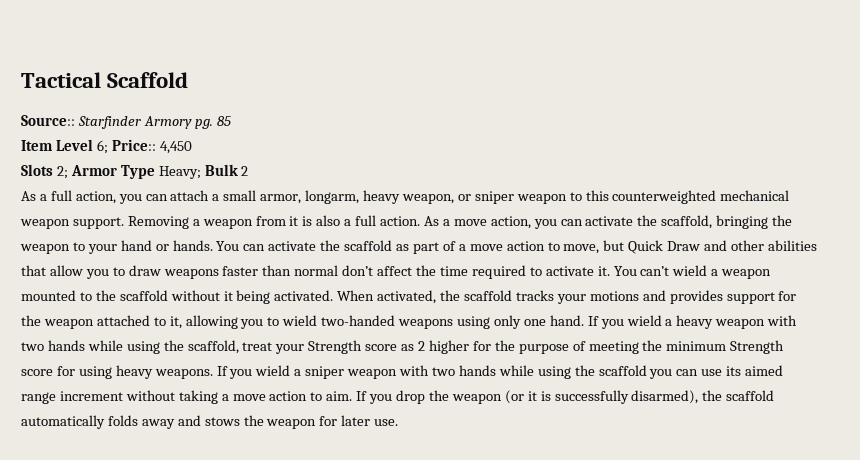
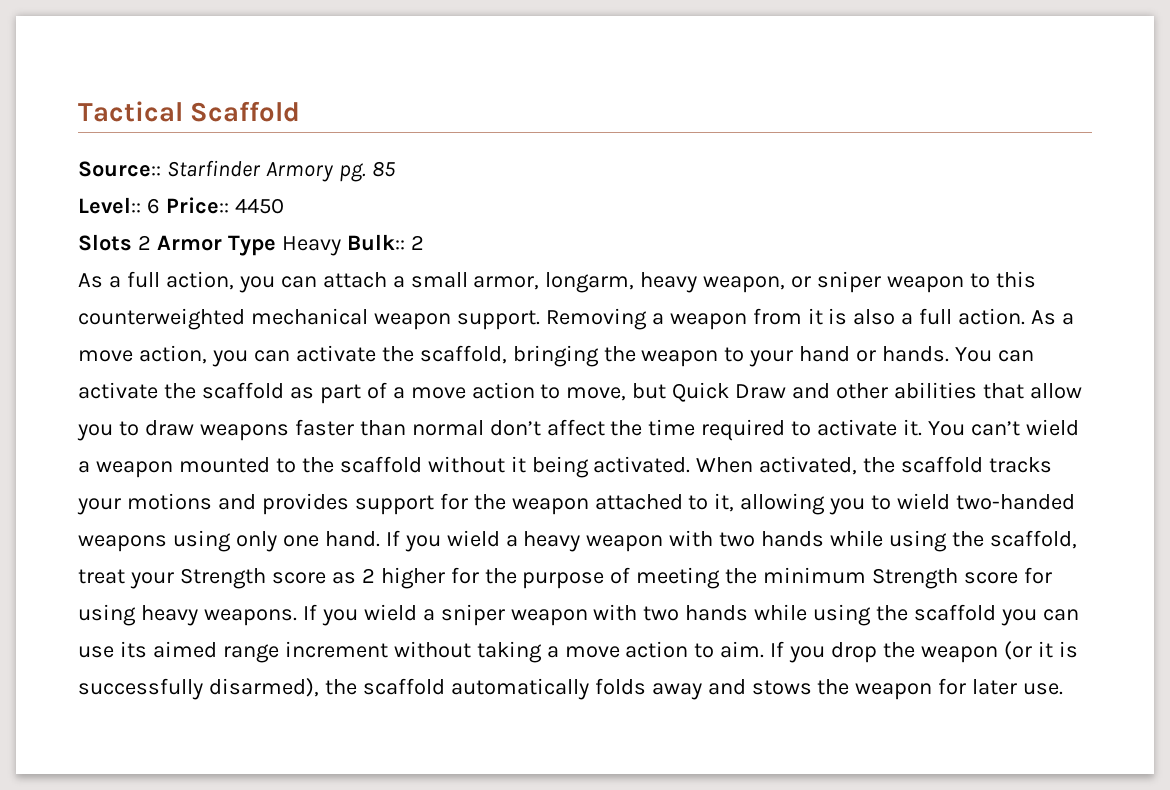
- Item Level 6; Price:: 4,450
+ Level:: 6 Price:: 4450
- Slots 2; Armor Type Heavy; Bulk 2
+ Slots 2 Armor Type Heavy Bulk:: 2

